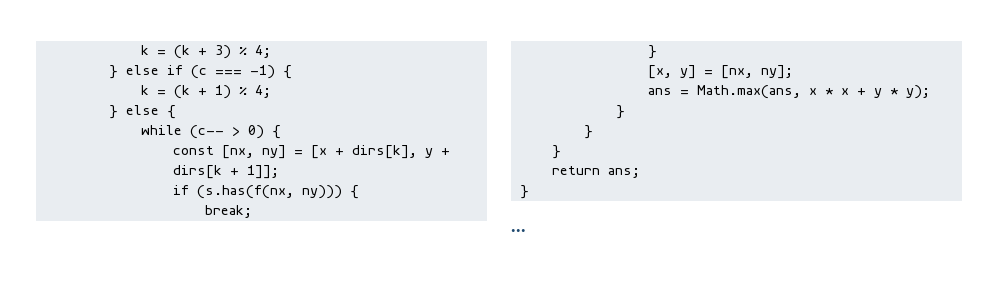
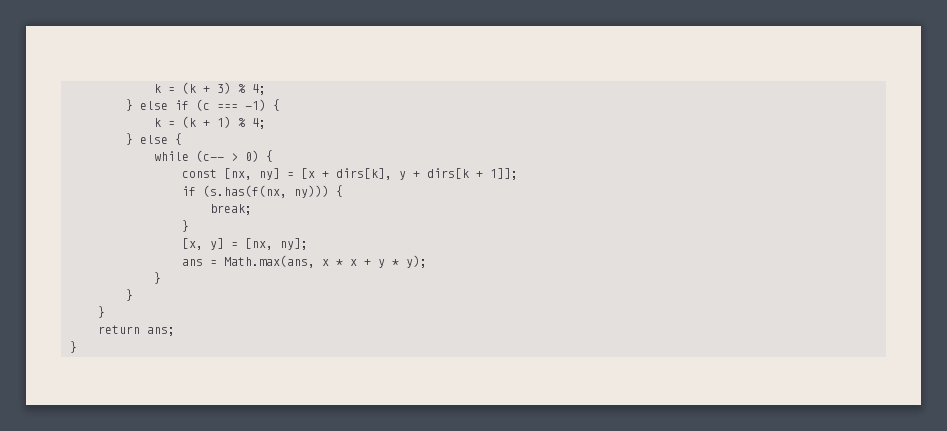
- ...

